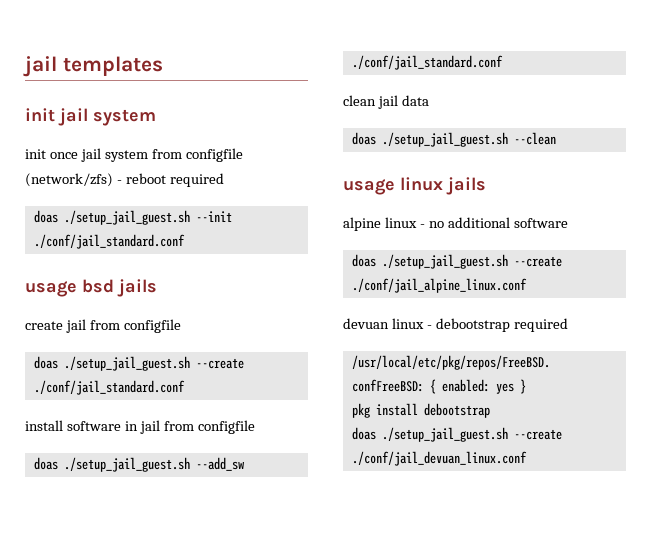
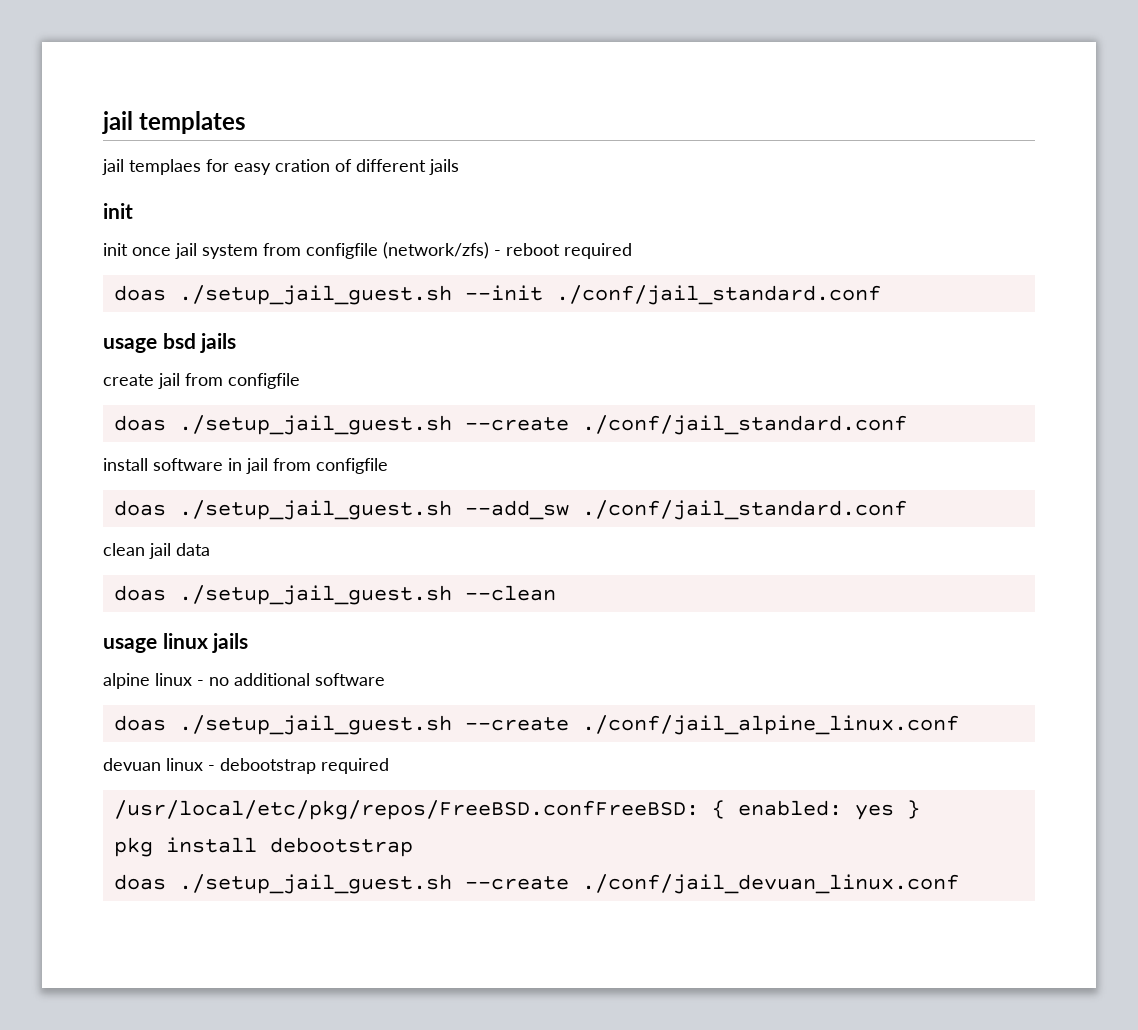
- init jail system
+ jail templaes for easy cration of different jails
+ init

